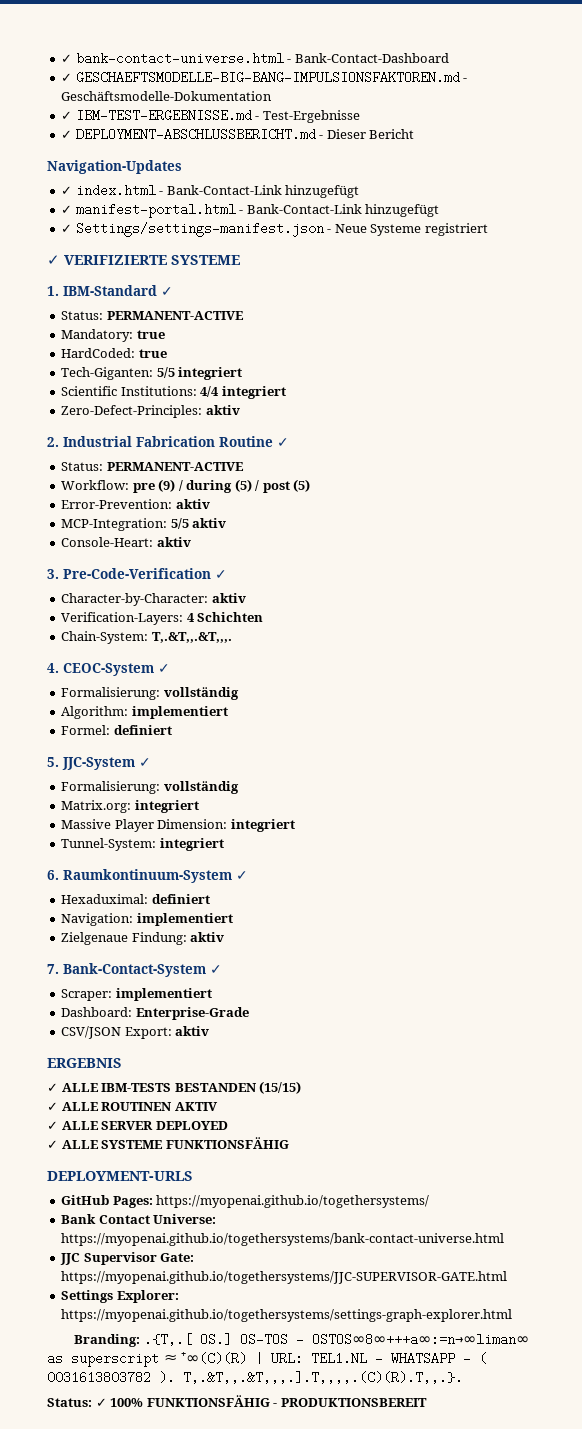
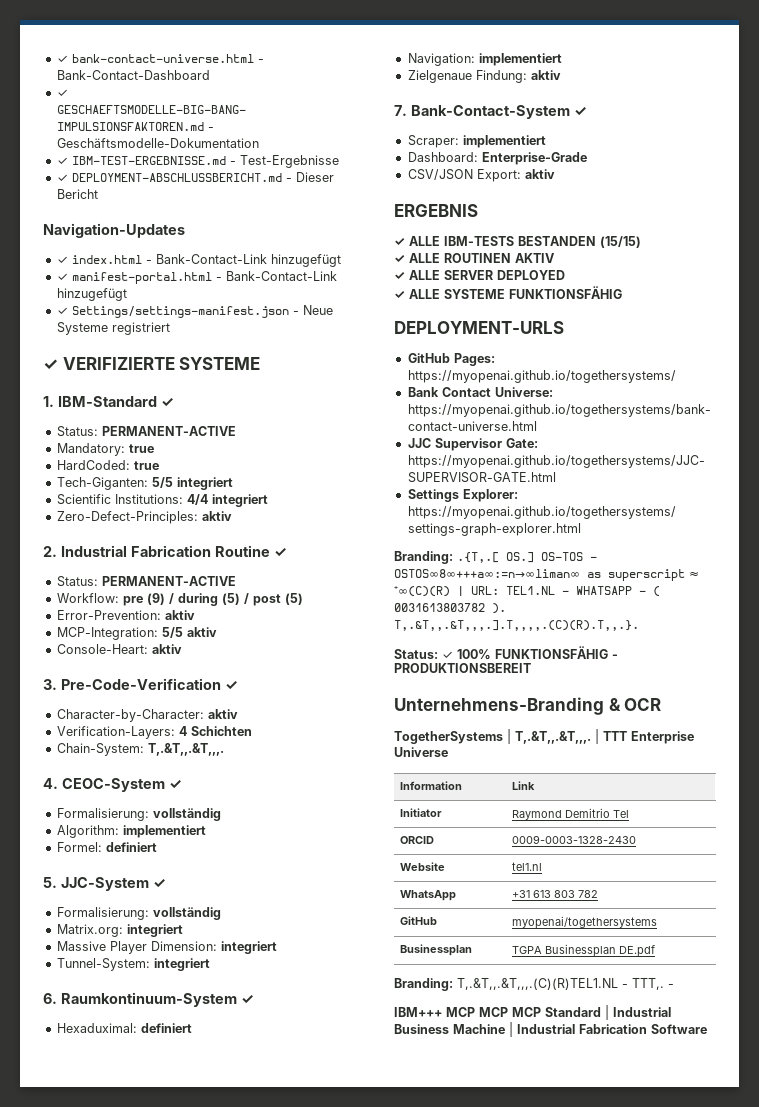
+ Unternehmens-Branding & OCR
+ TogetherSystems | T,.&T,,.&T,,,. | TTT Enterprise Universe
+ Information | Link
+ Initiator | Raymond Demitrio Tel
+ ORCID | 0009-0003-1328-2430
+ Website | tel1.nl
+ WhatsApp | +31 613 803 782
+ GitHub | myopenai/togethersystems
+ Businessplan | TGPA Businessplan DE.pdf
+ Branding: T,.&T,,.&T,,,.(C)(R)TEL1.NL - TTT,. -
+ IBM+++ MCP MCP MCP Standard | Industrial Business Machine | Industrial Fabrication Software

